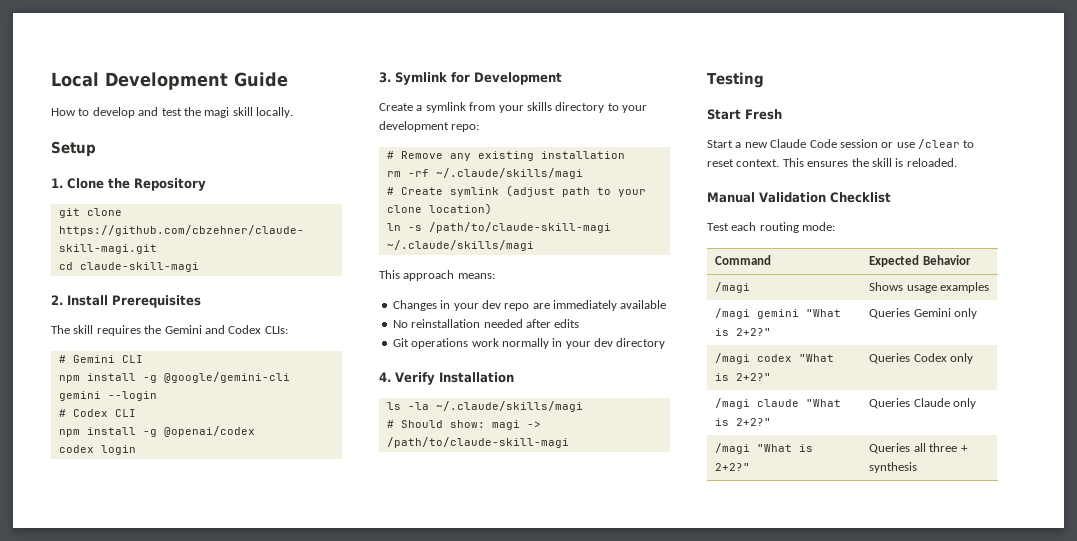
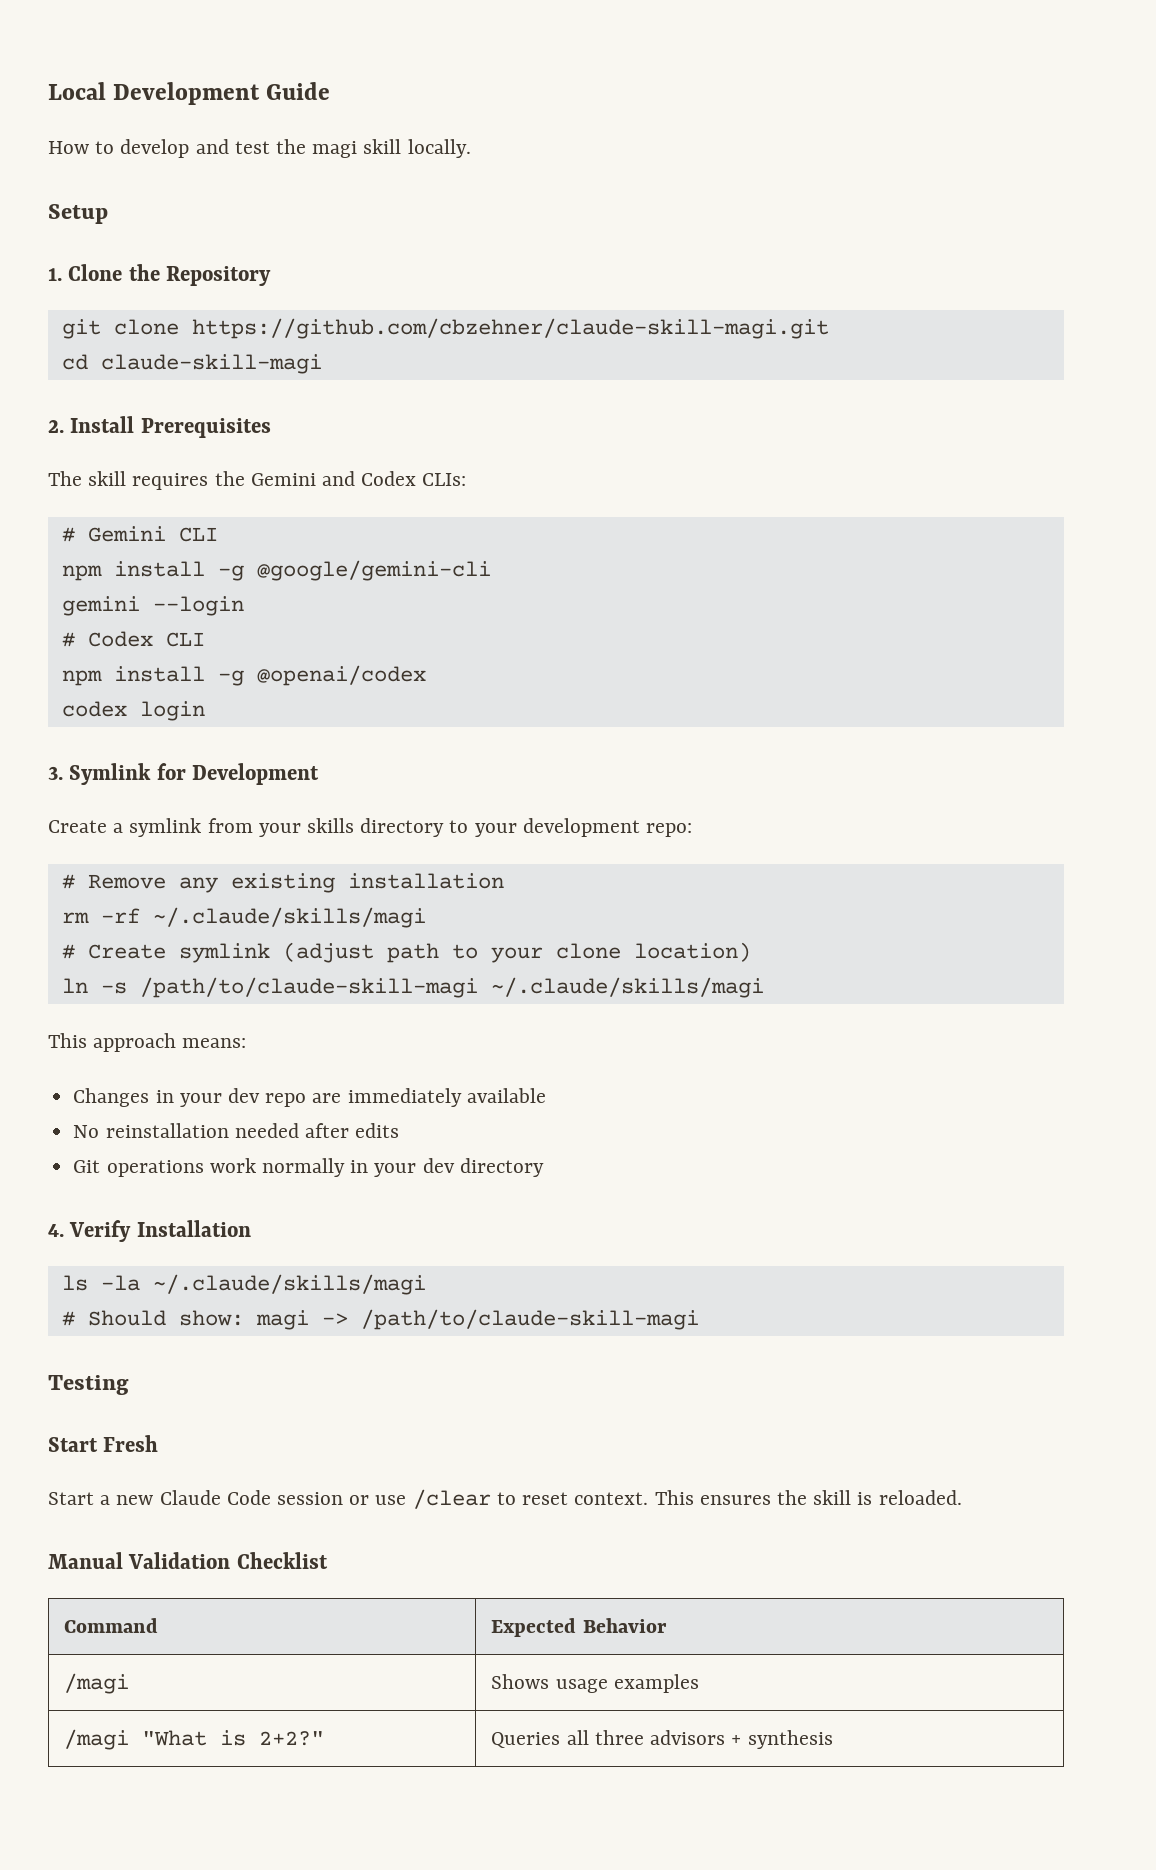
- Test each routing mode:
- /magi gemini "What is 2+2?" | Queries Gemini only
- /magi codex "What is 2+2?" | Queries Codex only
- /magi claude "What is 2+2?" | Queries Claude only
- /magi "What is 2+2?" | Queries all three + synthesis
+ /magi "What is 2+2?" | Queries all three advisors + synthesis

